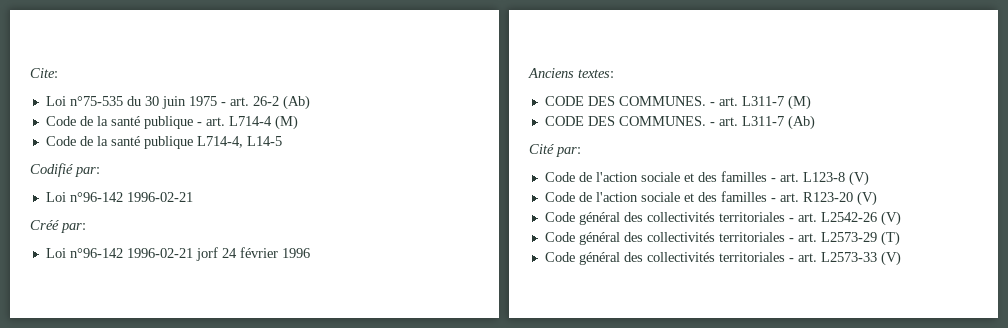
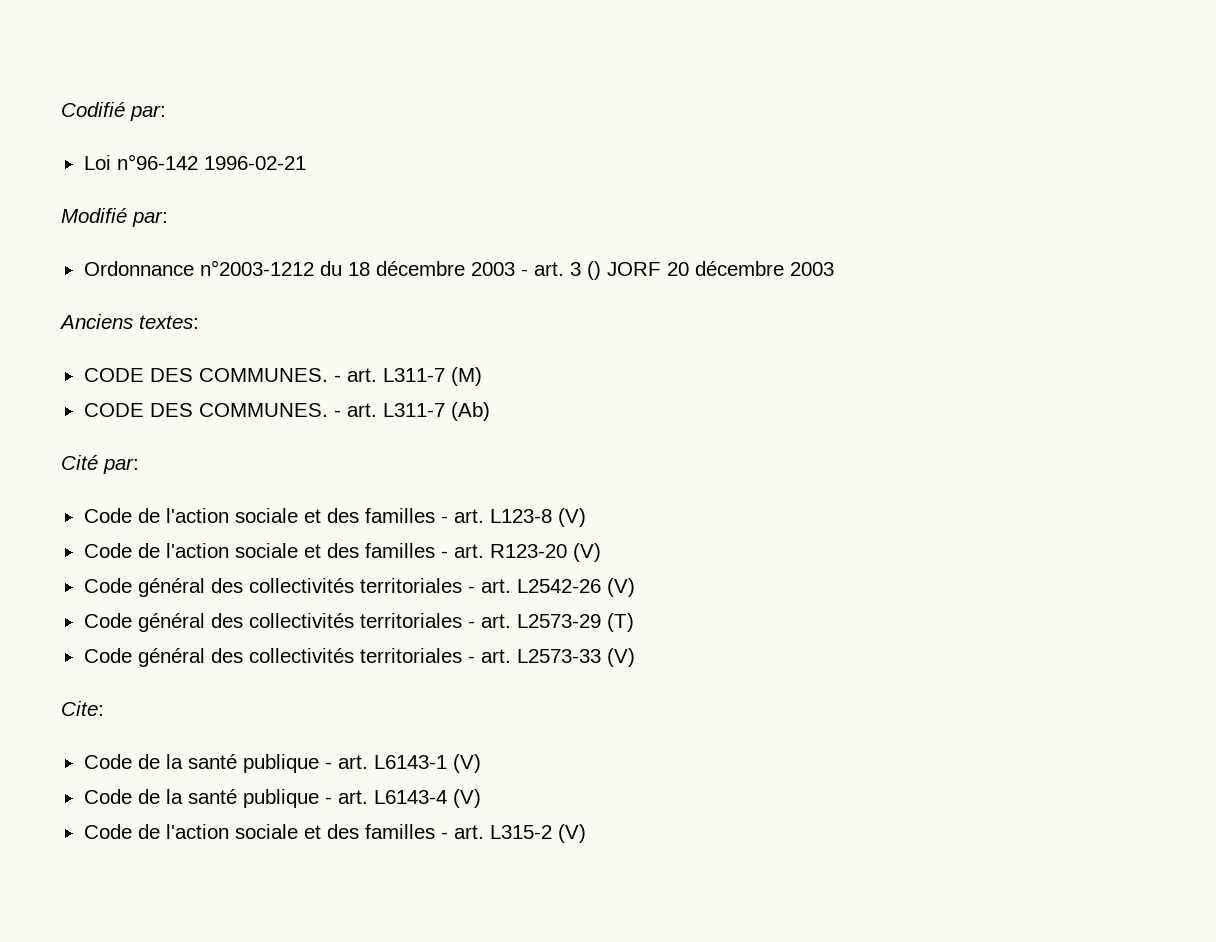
- Cite:
- Loi n°75-535 du 30 juin 1975 - art. 26-2 (Ab)
- Code de la santé publique - art. L714-4 (M)
- Code de la santé publique L714-4, L14-5
- Créé par:
- Loi n°96-142 1996-02-21 jorf 24 février 1996
+ Modifié par:
+ Ordonnance n°2003-1212 du 18 décembre 2003 - art. 3 () JORF 20 décembre 2003
+ Cite:
+ Code de la santé publique - art. L6143-1 (V)
+ Code de la santé publique - art. L6143-4 (V)
+ Code de l'action sociale et des familles - art. L315-2 (V)

